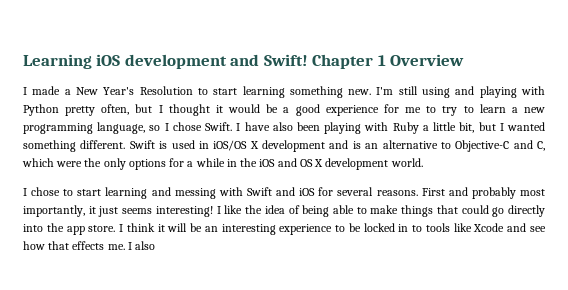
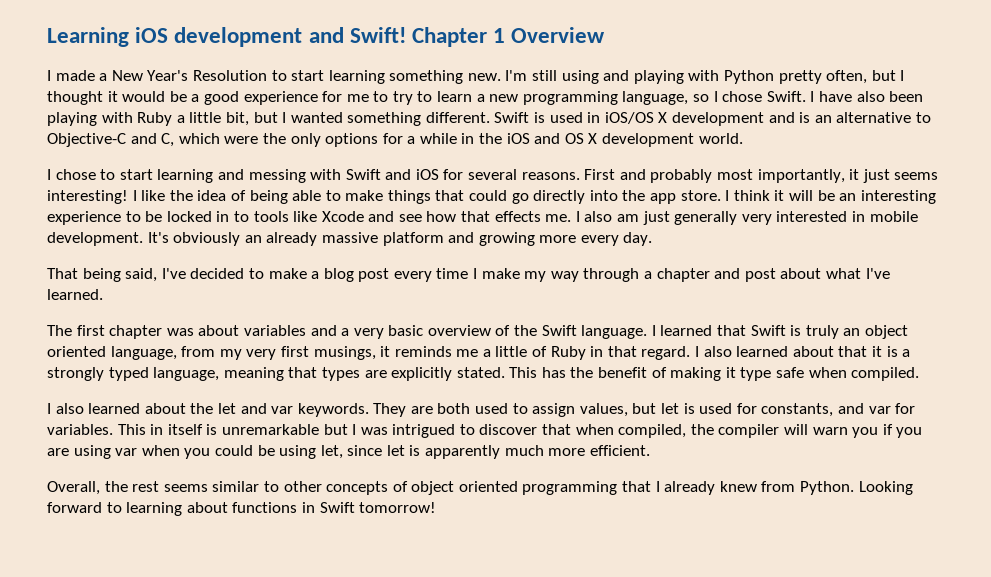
- I also
+ I also am just generally very interested in mobile development. It's obviously an already massive platform and growing more every day.
+ That being said, I've decided to make a blog post every time I make my way through a chapter and post about what I've learned.
+ The first chapter was about variables and a very basic overview of the Swift language. I learned that Swift is truly an object oriented language, from my very first musings, it reminds me a little of Ruby in that regard. I also learned about that it is a strongly typed language, meaning that types are explicitly stated. This has the benefit of making it type safe when compiled.
+ I also learned about the let and var keywords. They are both used to assign values, but let is used for constants, and var for variables. This in itself is unremarkable but I was intrigued to discover that when compiled, the compiler will warn you if you are using var when you could be using let, since let is apparently much more efficient.
+ Overall, the rest seems similar to other concepts of object oriented programming that I already knew from Python. Looking forward to learning about functions in Swift tomorrow!

